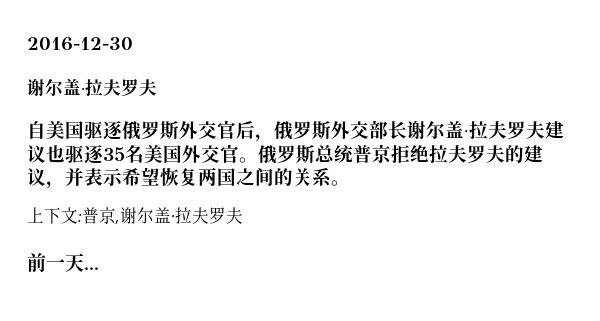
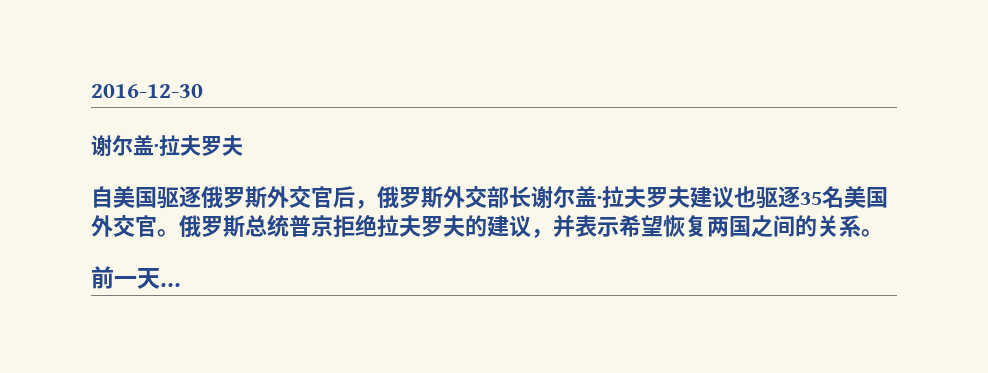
- 上下文:普京,谢尔盖·拉夫罗夫

